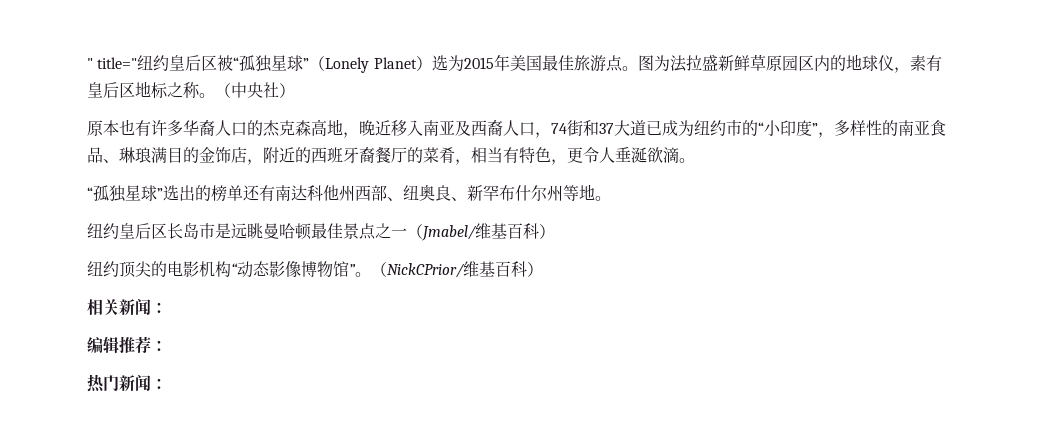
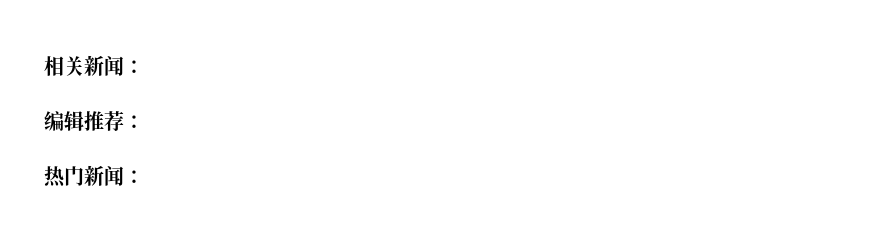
- " title="纽约皇后区被“孤独星球”（Lonely Planet）选为2015年美国最佳旅游点。图为法拉盛新鲜草原园区内的地球仪，素有皇后区地标之称。（中央社）
- 原本也有许多华裔人口的杰克森高地，晚近移入南亚及西裔人口，74街和37大道已成为纽约市的“小印度”，多样性的南亚食品、琳琅满目的金饰店，附近的西班牙裔餐厅的菜肴，相当有特色，更令人垂涎欲滴。
- “孤独星球”选出的榜单还有南达科他州西部、纽奥良、新罕布什尔州等地。
- 纽约皇后区长岛市是远眺曼哈顿最佳景点之一（Jmabel/维基百科）
- 纽约顶尖的电影机构“动态影像博物馆”。（NickCPrior/维基百科）

